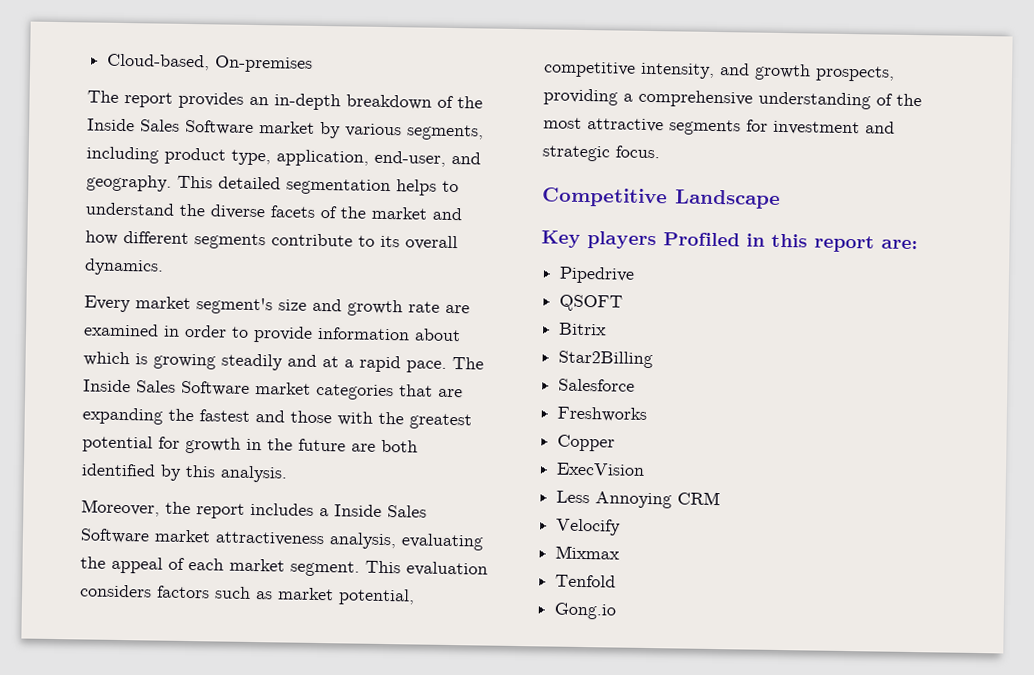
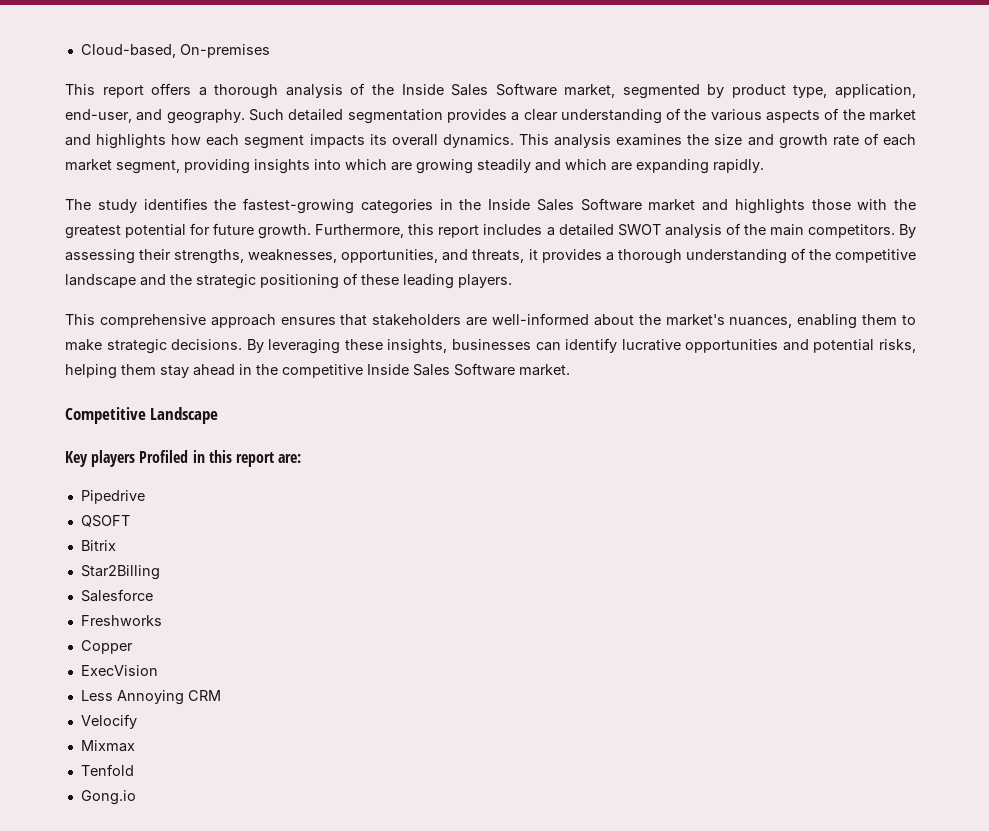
- The report provides an in-depth breakdown of the Inside Sales Software market by various segments, including product type, application, end-user, and geography.
+ This report offers a thorough analysis of the Inside Sales Software market, segmented by product type, application, end-user, and geography.
- This detailed segmentation helps to understand the diverse facets of the market and how different segments contribute to its overall dynamics.
- Every market segment's size and growth rate are examined in order to provide information about which is growing steadily and at a rapid pace. The Inside Sales Software market categories that are expanding the fastest and those with the greatest potential for growth in the future are both identified by this analysis.
- Moreover, the report includes a Inside Sales Software market attractiveness analysis, evaluating the appeal of each market segment. This evaluation considers factors such as market potential, competitive intensity, and growth prospects, providing a comprehensive understanding of the most attractive segments for investment and strategic focus.
+ Such detailed segmentation provides a clear understanding of the various aspects of the market and highlights how each segment impacts its overall dynamics. This analysis examines the size and growth rate of each market segment, providing insights into which are growing steadily and which are expanding rapidly.
+ The study identifies the fastest-growing categories in the Inside Sales Software market and highlights those with the greatest potential for future growth. Furthermore, this report includes a detailed SWOT analysis of the main competitors. By assessing their strengths, weaknesses, opportunities, and threats, it provides a thorough understanding of the competitive landscape and the strategic positioning of these leading players.
+ This comprehensive approach ensures that stakeholders are well-informed about the market's nuances, enabling them to make strategic decisions. By leveraging these insights, businesses can identify lucrative opportunities and potential risks, helping them stay ahead in the competitive Inside Sales Software market.

